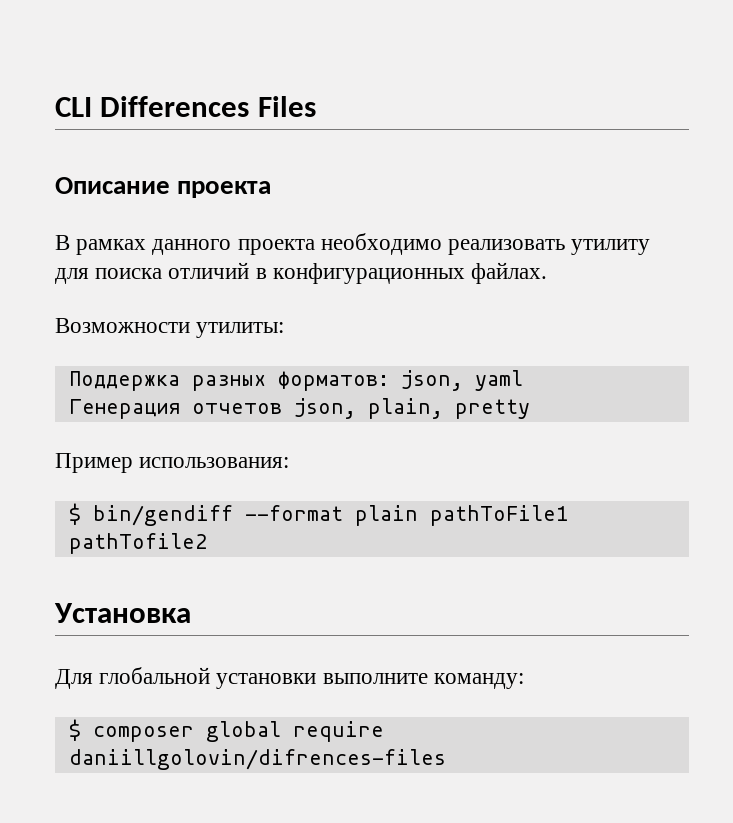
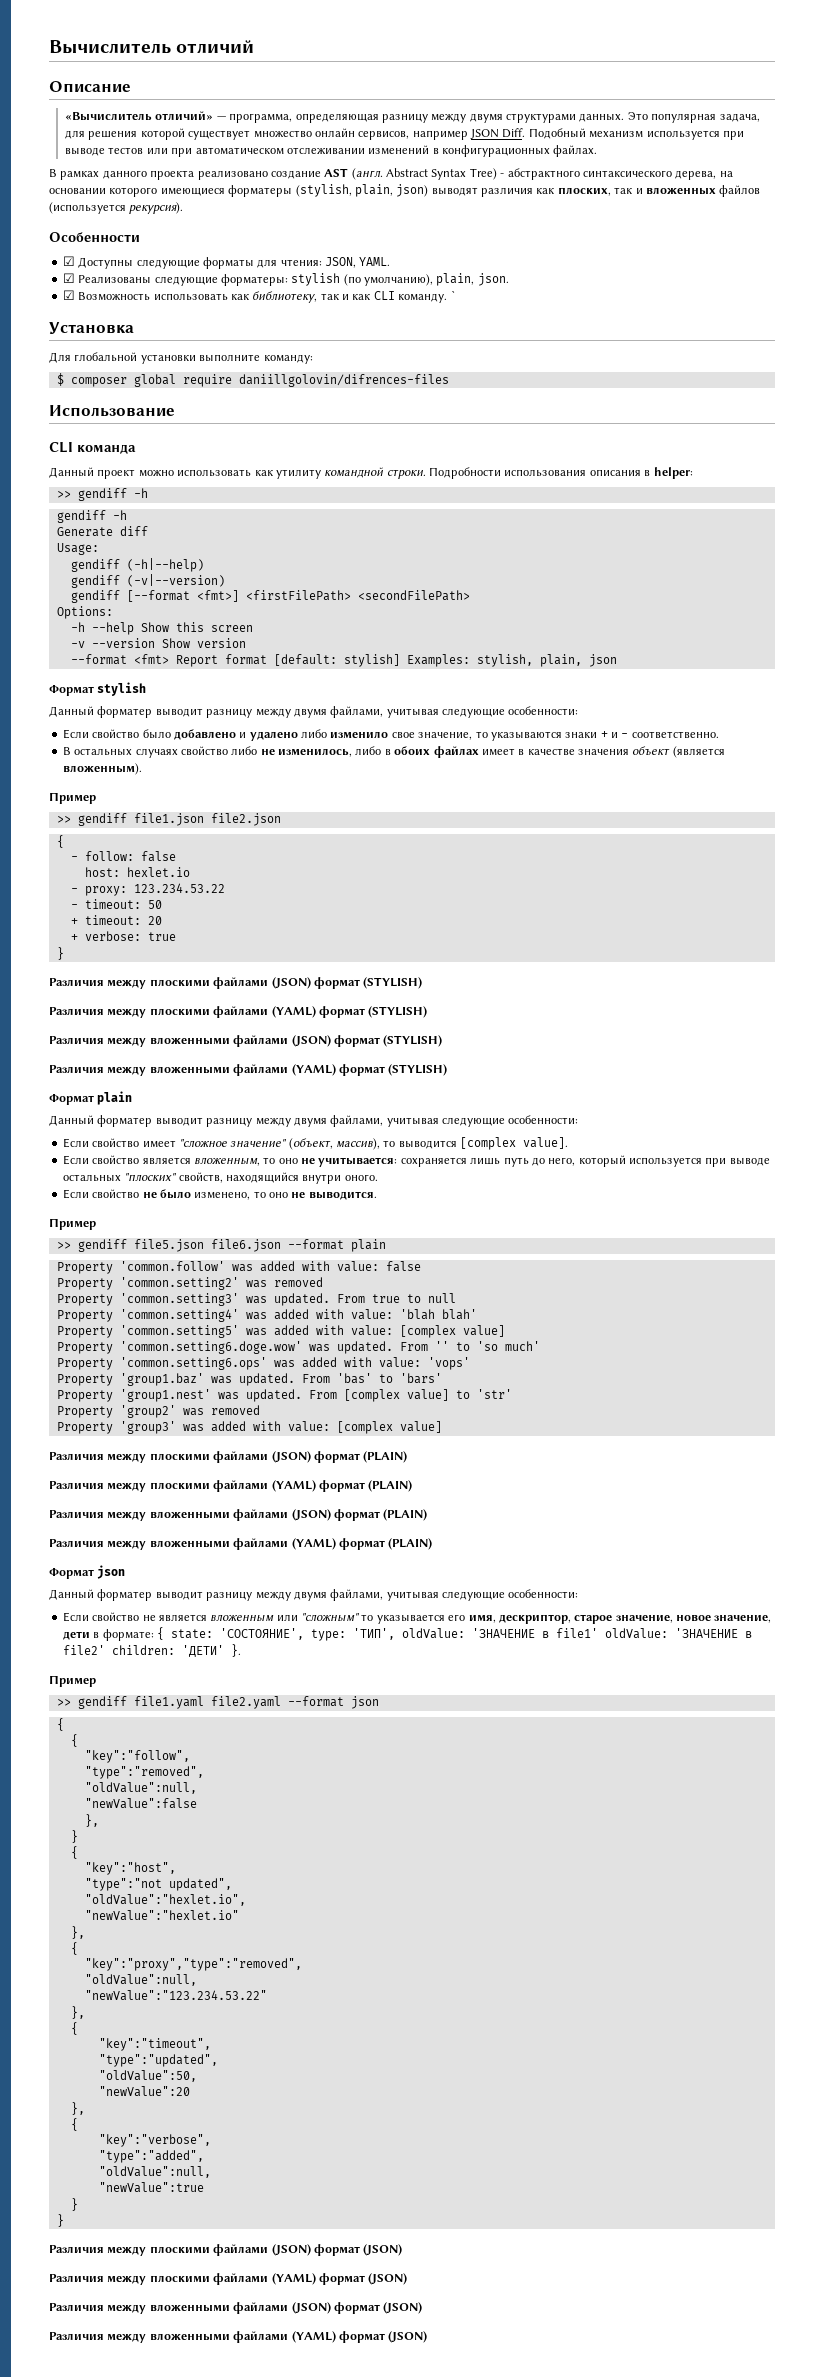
- CLI Differences Files
- Описание проекта
- В рамках данного проекта необходимо реализовать утилиту для поиска отличий в конфигурационных файлах.
- Возможности утилиты:
- Поддержка разных форматов: json, yaml
- Генерация отчетов json, plain, pretty
- Пример использования:
- $ bin/gendiff --format plain pathToFile1 pathTofile2
+ Вычислитель отличий
+ Описание
+ «Вычислитель отличий» — программа, определяющая разницу между двумя структурами данных. Это популярная задача, для решения которой существует множество онлайн сервисов, например JSON Diff. Подобный механизм используется при выводе тестов или при автоматическом отслеживании изменений в конфигурационных файлах.
+ В рамках данного проекта реализовано создание AST (англ. Abstract Syntax Tree) - абстрактного синтаксического дерева, на основании которого имеющиеся форматеры (stylish, plain, json) выводят различия как плоских, так и вложенных файлов (используется рекурсия).
+ Особенности
+ ☑ Доступны следующие форматы для чтения: JSON, YAML.
+ ☑ Реализованы следующие форматеры: stylish (по умолчанию), plain, json.
+ ☑ Возможность использовать как библиотеку, так и как CLI команду. `
+ Использование
+ CLI команда
+ Данный проект можно использовать как утилиту командной строки. Подробности использования описания в helper:
+ >> gendiff -h
+ gendiff -h
+ Generate diff
+ Usage:
+ gendiff (-h|--help)
+ gendiff (-v|--version)
+ gendiff [--format <fmt>] <firstFilePath> <secondFilePath>
+ Options:
+ -h --help Show this screen
+ -v --version Show version
+ --format <fmt> Report format [default: stylish] Examples: stylish, plain, json
+ Формат stylish
+ Данный форматер выводит разницу между двумя файлами, учитывая следующие особенности:
+ Если свойство было добавлено и удалено либо изменило свое значение, то указываются знаки + и - соответственно.
+ В остальных случаях свойство либо не изменилось, либо в обоих файлах имеет в качестве значения объект (является вложенным).
+ Пример
+ >> gendiff file1.json file2.json
+ {
+ - follow: false
+ host: hexlet.io
+ - proxy: 123.234.53.22
+ - timeout: 50
+ + timeout: 20
+ + verbose: true
+ }
+ Различия между плоскими файлами (JSON) формат (STYLISH)
+ Различия между плоскими файлами (YAML) формат (STYLISH)
+ Различия между вложенными файлами (JSON) формат (STYLISH)
+ Различия между вложенными файлами (YAML) формат (STYLISH)
+ Формат plain
+ Данный форматер выводит разницу между двумя файлами, учитывая следующие особенности:
+ Если свойство имеет "сложное значение" (объект, массив), то выводится [complex value].
+ Если свойство является вложенным, то оно не учитывается: сохраняется лишь путь до него, который используется при выводе остальных "плоских" свойств, находящийся внутри оного.
+ Если свойство не было изменено, то оно не выводится.
+ Пример
+ >> gendiff file5.json file6.json --format plain
+ Property 'common.follow' was added with value: false
+ Property 'common.setting2' was removed
+ Property 'common.setting3' was updated. From true to null
+ Property 'common.setting4' was added with value: 'blah blah'
+ Property 'common.setting5' was added with value: [complex value]
+ Property 'common.setting6.doge.wow' was updated. From '' to 'so much'
+ Property 'common.setting6.ops' was added with value: 'vops'
+ Property 'group1.baz' was updated. From 'bas' to 'bars'
+ Property 'group1.nest' was updated. From [complex value] to 'str'
+ Property 'group2' was removed
+ Property 'group3' was added with value: [complex value]
+ Различия между плоскими файлами (JSON) формат (PLAIN)
+ Различия между плоскими файлами (YAML) формат (PLAIN)
+ Различия между вложенными файлами (JSON) формат (PLAIN)
+ Различия между вложенными файлами (YAML) формат (PLAIN)
+ Формат json
+ Данный форматер выводит разницу между двумя файлами, учитывая следующие особенности:
+ Если свойство не является вложенным или "сложным" то указывается его имя, дескриптор, старое значение, новое значение, дети в формате: { state: 'СОСТОЯНИЕ', type: 'ТИП', oldValue: 'ЗНАЧЕНИЕ в file1' oldValue: 'ЗНАЧЕНИЕ в file2' children: 'ДЕТИ' }.
+ Пример
+ >> gendiff file1.yaml file2.yaml --format json
+ {
+ {
+ "key":"follow",
+ "type":"removed",
+ "oldValue":null,
+ "newValue":false
+ },
+ }
+ {
+ "key":"host",
+ "type":"not updated",
+ "oldValue":"hexlet.io",
+ "newValue":"hexlet.io"
+ },
+ {
+ "key":"proxy","type":"removed",
+ "oldValue":null,
+ "newValue":"123.234.53.22"
+ },
+ {
+ "key":"timeout",
+ "type":"updated",
+ "oldValue":50,
+ "newValue":20
+ },
+ {
+ "key":"verbose",
+ "type":"added",
+ "oldValue":null,
+ "newValue":true
+ }
+ }
+ Различия между плоскими файлами (JSON) формат (JSON)
+ Различия между плоскими файлами (YAML) формат (JSON)
+ Различия между вложенными файлами (JSON) формат (JSON)
+ Различия между вложенными файлами (YAML) формат (JSON)

